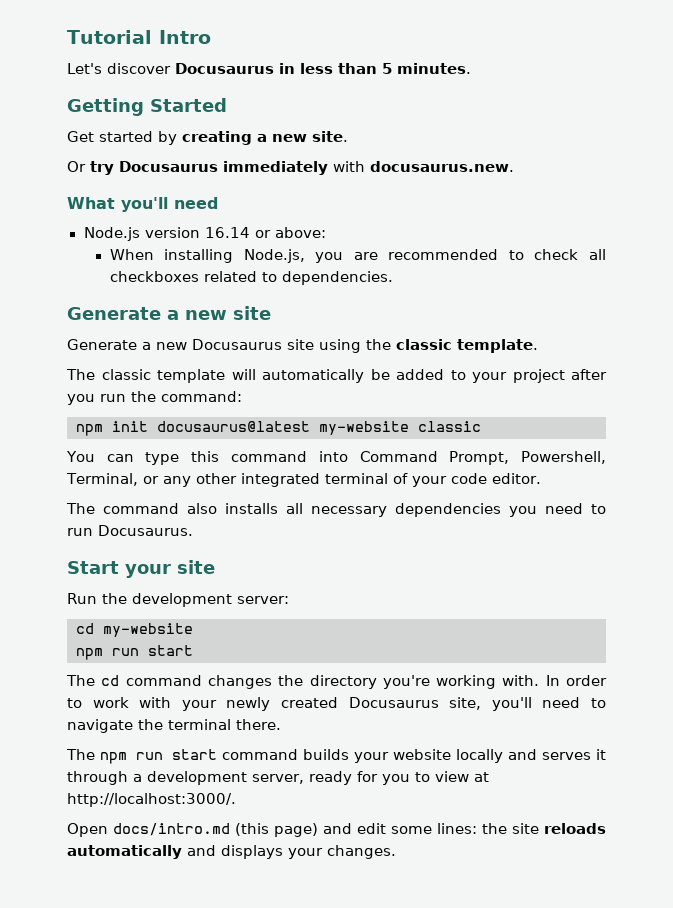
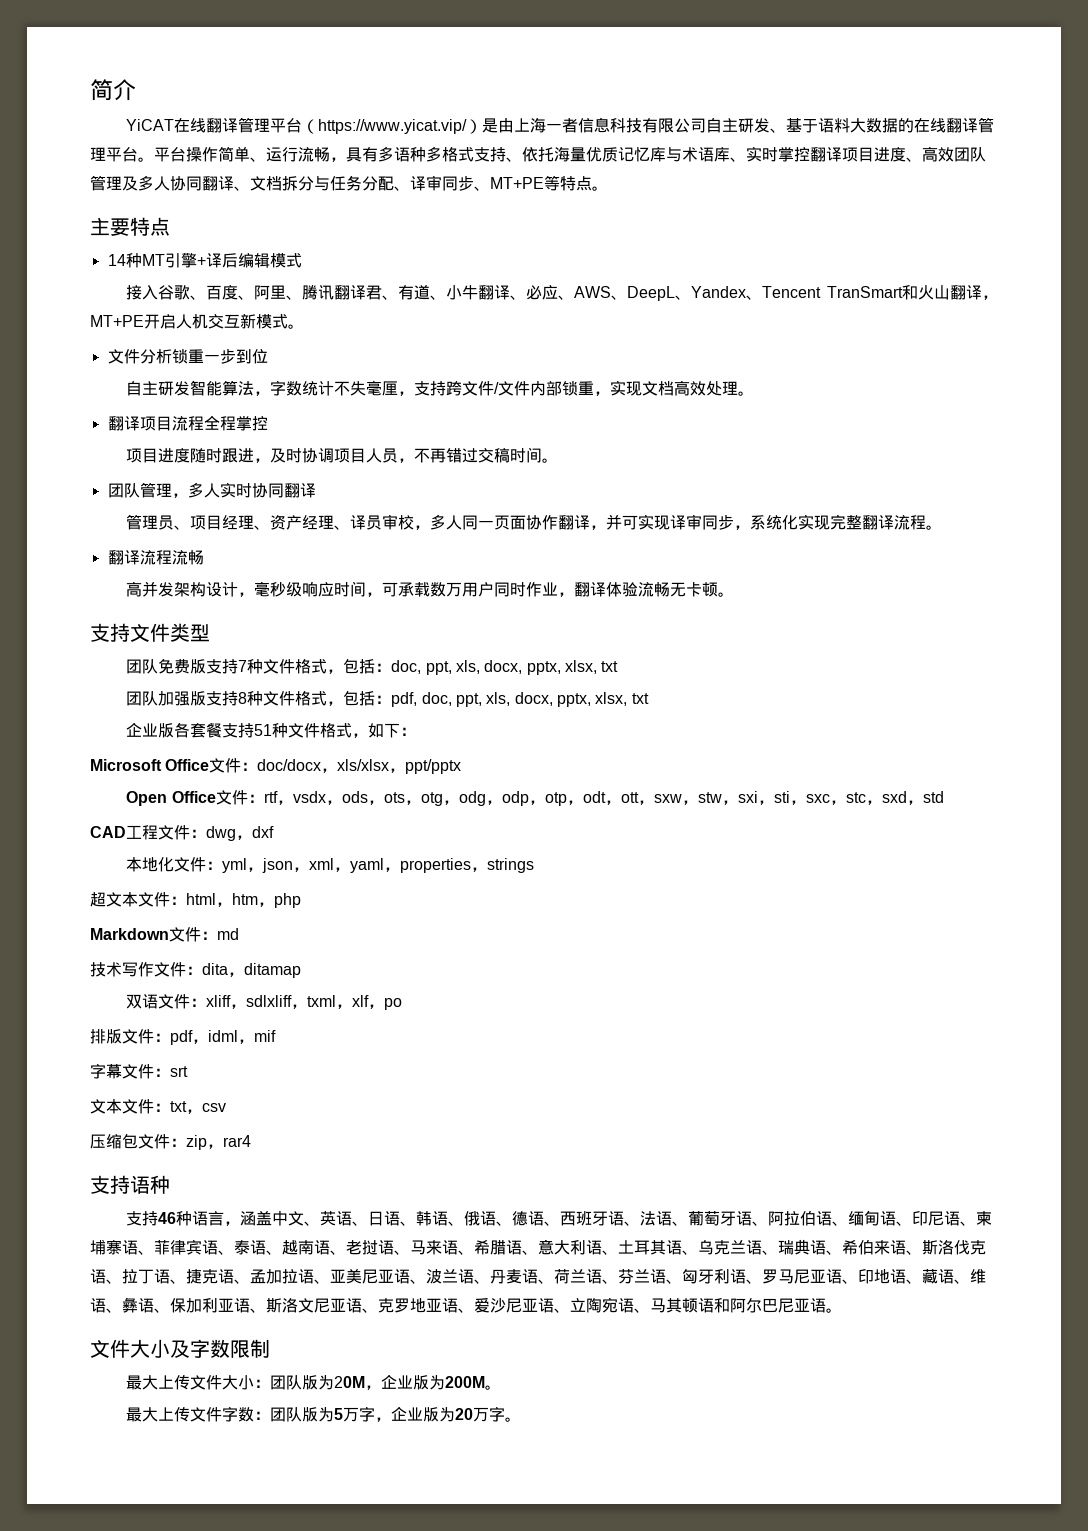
- Tutorial Intro
- Let's discover Docusaurus in less than 5 minutes.
- Getting Started
- Get started by creating a new site.
- Or try Docusaurus immediately with docusaurus.new.
- What you'll need
- Node.js version 16.14 or above:
- When installing Node.js, you are recommended to check all checkboxes related to dependencies.
- Generate a new site
- Generate a new Docusaurus site using the classic template.
- The classic template will automatically be added to your project after you run the command:
- npm init docusaurus@latest my-website classic
- You can type this command into Command Prompt, Powershell, Terminal, or any other integrated terminal of your code editor.
- The command also installs all necessary dependencies you need to run Docusaurus.
- Start your site
- Run the development server:
- cd my-website
- npm run start
- The cd command changes the directory you're working with. In order to work with your newly created Docusaurus site, you'll need to navigate the terminal there.
- The npm run start command builds your website locally and serves it through a development server, ready for you to view at http://localhost:3000/.
- Open docs/intro.md (this page) and edit some lines: the site reloads automatically and displays your changes.
+ 简介
+ YiCAT在线翻译管理平台（https://www.yicat.vip/）是由上海一者信息科技有限公司自主研发、基于语料大数据的在线翻译管理平台。平台操作简单、运行流畅，具有多语种多格式支持、依托海量优质记忆库与术语库、实时掌控翻译项目进度、高效团队管理及多人协同翻译、文档拆分与任务分配、译审同步、MT+PE等特点。
+ 主要特点
+ 14种MT引擎+译后编辑模式
+ 接入谷歌、百度、阿里、腾讯翻译君、有道、小牛翻译、必应、AWS、DeepL、Yandex、Tencent TranSmart和火山翻译，MT+PE开启人机交互新模式。
+ 文件分析锁重一步到位
+ 自主研发智能算法，字数统计不失毫厘，支持跨文件/文件内部锁重，实现文档高效处理。
+ 翻译项目流程全程掌控
+ 项目进度随时跟进，及时协调项目人员，不再错过交稿时间。
+ 团队管理，多人实时协同翻译
+ 管理员、项目经理、资产经理、译员审校，多人同一页面协作翻译，并可实现译审同步，系统化实现完整翻译流程。
+ 翻译流程流畅
+ 高并发架构设计，毫秒级响应时间，可承载数万用户同时作业，翻译体验流畅无卡顿。
+ 支持文件类型
+ 团队免费版支持7种文件格式，包括：doc, ppt, xls, docx, pptx, xlsx, txt
+ 团队加强版支持8种文件格式，包括：pdf, doc, ppt, xls, docx, pptx, xlsx, txt
+ 企业版各套餐支持51种文件格式，如下：
+ Microsoft Office文件：doc/docx，xls/xlsx，ppt/pptx
+ Open Office文件：rtf，vsdx，ods，ots，otg，odg，odp，otp，odt，ott，sxw，stw，sxi，sti，sxc，stc，sxd，std
+ CAD工程文件：dwg，dxf
+ 本地化文件：yml，json，xml，yaml，properties，strings
+ 超文本文件：html，htm，php
+ Markdown文件：md
+ 技术写作文件：dita，ditamap
+ 双语文件：xliff，sdlxliff，txml，xlf，po
+ 排版文件：pdf，idml，mif
+ 字幕文件：srt
+ 文本文件：txt，csv
+ 压缩包文件：zip，rar4
+ 支持语种
+ 支持46种语言，涵盖中文、英语、日语、韩语、俄语、德语、西班牙语、法语、葡萄牙语、阿拉伯语、缅甸语、印尼语、柬埔寨语、菲律宾语、泰语、越南语、老挝语、马来语、希腊语、意大利语、土耳其语、乌克兰语、瑞典语、希伯来语、斯洛伐克语、拉丁语、捷克语、孟加拉语、亚美尼亚语、波兰语、丹麦语、荷兰语、芬兰语、匈牙利语、罗马尼亚语、印地语、藏语、维语、彝语、保加利亚语、斯洛文尼亚语、克罗地亚语、爱沙尼亚语、立陶宛语、马其顿语和阿尔巴尼亚语。
+ 文件大小及字数限制
+ 最大上传文件大小：团队版为20M，企业版为200M。
+ 最大上传文件字数：团队版为5万字，企业版为20万字。

